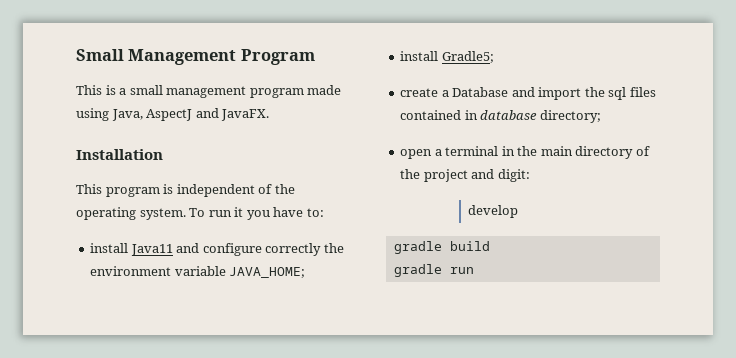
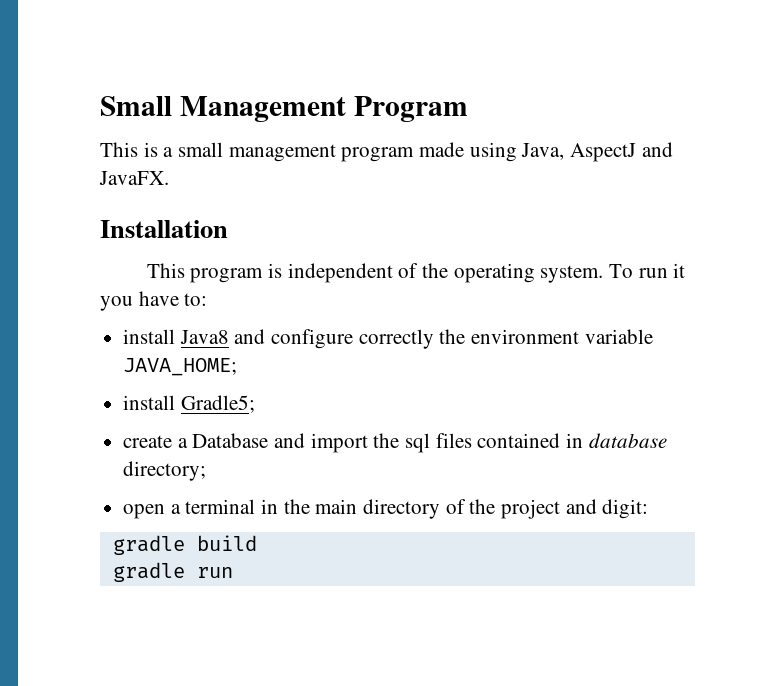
- install Java11 and configure correctly the environment variable JAVA_HOME;
+ install Java8 and configure correctly the environment variable JAVA_HOME;
- develop

